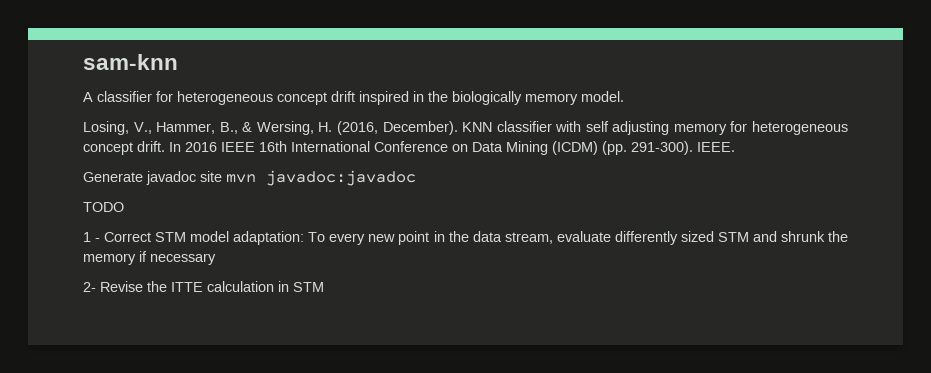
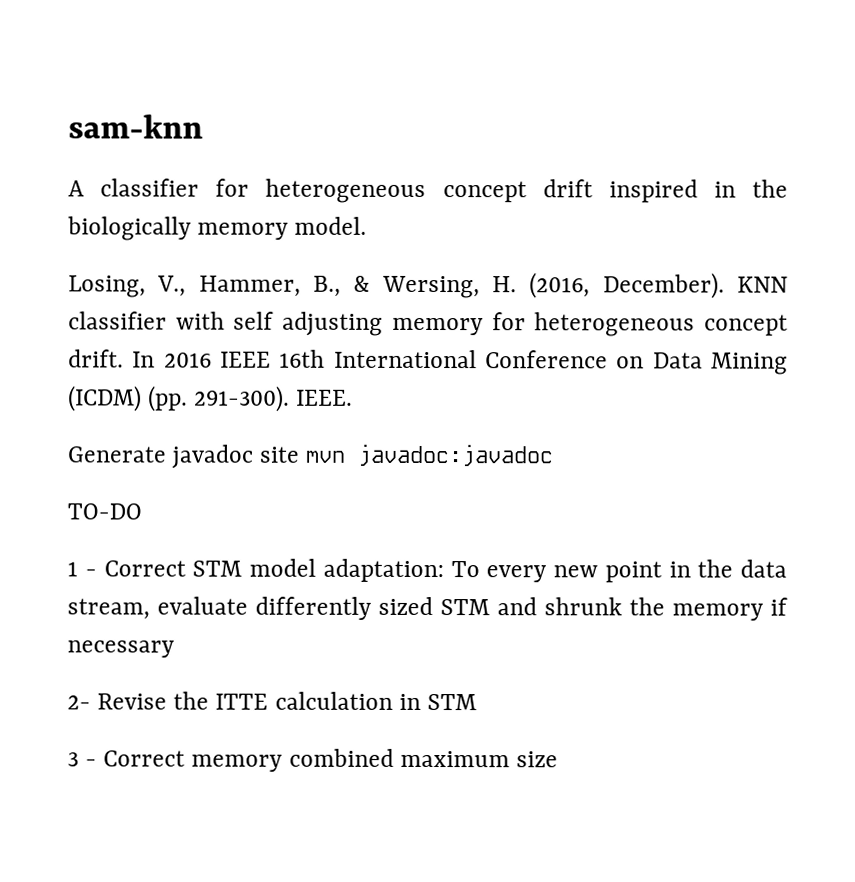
- TODO
+ TO-DO
+ 3 - Correct memory combined maximum size

